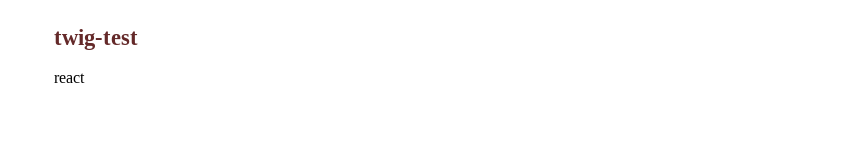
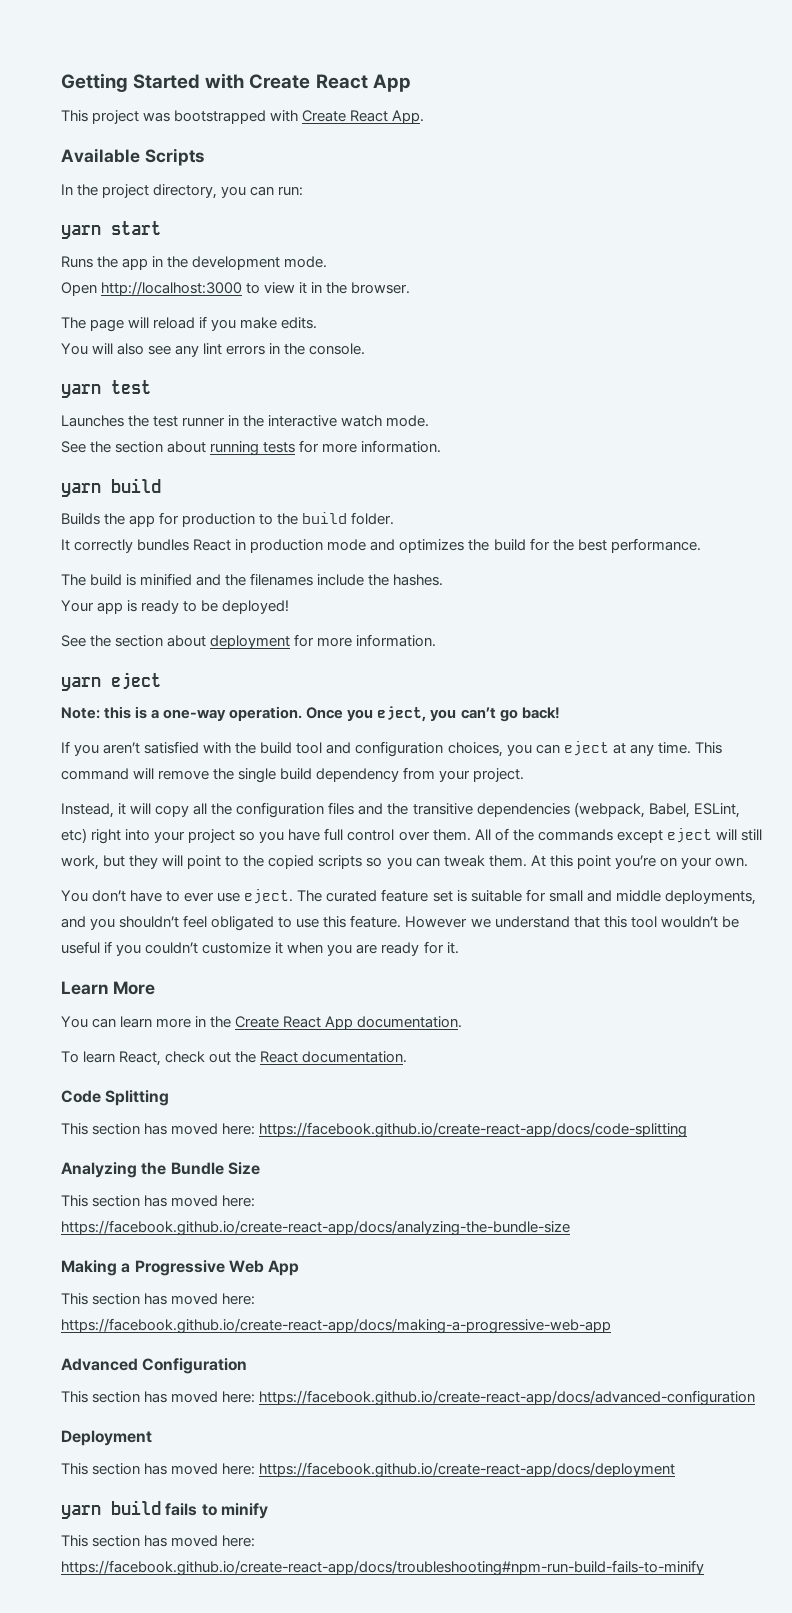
- twig-test
- react
+ Getting Started with Create React App
+ This project was bootstrapped with Create React App.
+ Available Scripts
+ In the project directory, you can run:
+ yarn start
+ Runs the app in the development mode.
+ Open http://localhost:3000 to view it in the browser.
+ The page will reload if you make edits.
+ You will also see any lint errors in the console.
+ yarn test
+ Launches the test runner in the interactive watch mode.
+ See the section about running tests for more information.
+ yarn build
+ Builds the app for production to the build folder.
+ It correctly bundles React in production mode and optimizes the build for the best performance.
+ The build is minified and the filenames include the hashes.
+ Your app is ready to be deployed!
+ See the section about deployment for more information.
+ yarn eject
+ Note: this is a one-way operation. Once you eject, you can’t go back!
+ If you aren’t satisfied with the build tool and configuration choices, you can eject at any time. This command will remove the single build dependency from your project.
+ Instead, it will copy all the configuration files and the transitive dependencies (webpack, Babel, ESLint, etc) right into your project so you have full control over them. All of the commands except eject will still work, but they will point to the copied scripts so you can tweak them. At this point you’re on your own.
+ You don’t have to ever use eject. The curated feature set is suitable for small and middle deployments, and you shouldn’t feel obligated to use this feature. However we understand that this tool wouldn’t be useful if you couldn’t customize it when you are ready for it.
+ Learn More
+ You can learn more in the Create React App documentation.
+ To learn React, check out the React documentation.
+ Code Splitting
+ This section has moved here: https://facebook.github.io/create-react-app/docs/code-splitting
+ Analyzing the Bundle Size
+ This section has moved here: https://facebook.github.io/create-react-app/docs/analyzing-the-bundle-size
+ Making a Progressive Web App
+ This section has moved here: https://facebook.github.io/create-react-app/docs/making-a-progressive-web-app
+ Advanced Configuration
+ This section has moved here: https://facebook.github.io/create-react-app/docs/advanced-configuration
+ Deployment
+ This section has moved here: https://facebook.github.io/create-react-app/docs/deployment
+ yarn build fails to minify
+ This section has moved here: https://facebook.github.io/create-react-app/docs/troubleshooting#npm-run-build-fails-to-minify

